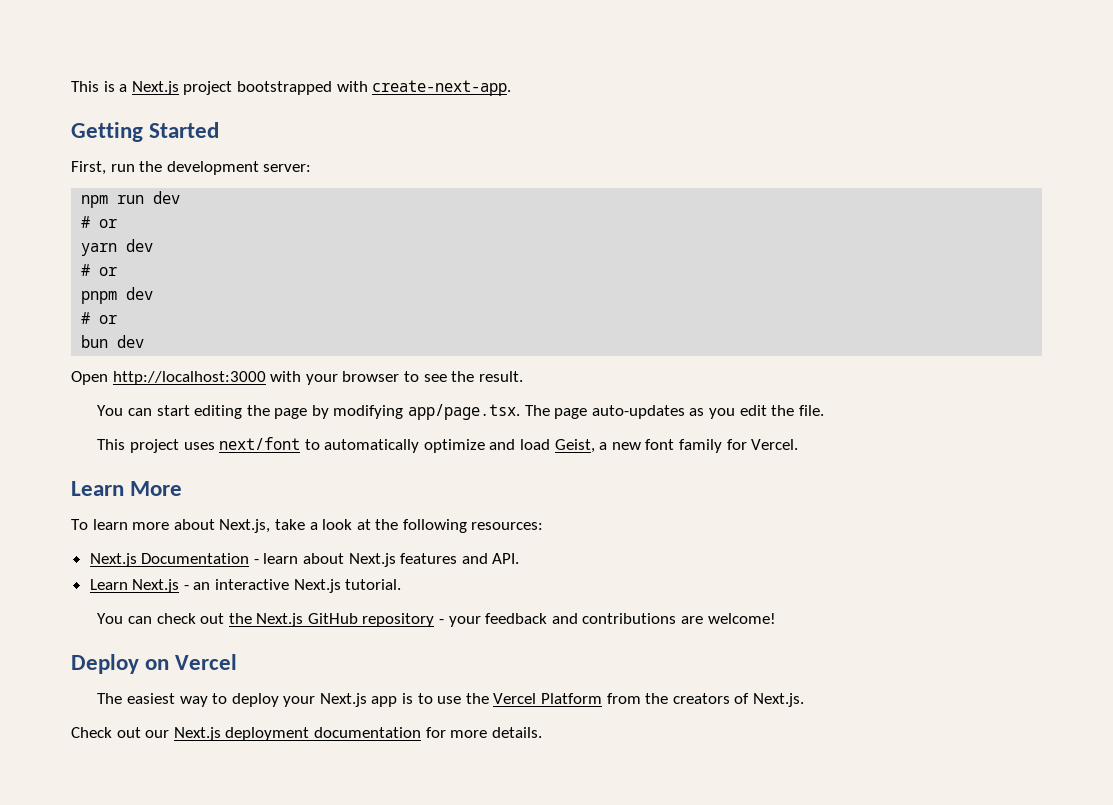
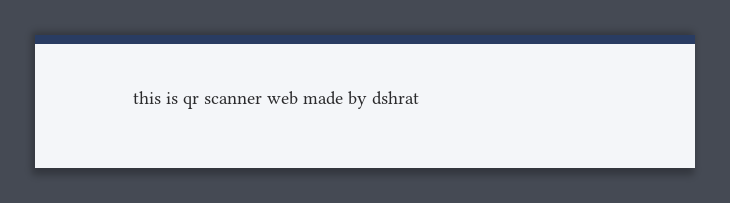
- This is a Next.js project bootstrapped with create-next-app.
- Getting Started
- First, run the development server:
- npm run dev
- # or
- yarn dev
- # or
- pnpm dev
- # or
- bun dev
- Open http://localhost:3000 with your browser to see the result.
- You can start editing the page by modifying app/page.tsx. The page auto-updates as you edit the file.
- This project uses next/font to automatically optimize and load Geist, a new font family for Vercel.
- Learn More
- To learn more about Next.js, take a look at the following resources:
- Next.js Documentation - learn about Next.js features and API.
- Learn Next.js - an interactive Next.js tutorial.
- You can check out the Next.js GitHub repository - your feedback and contributions are welcome!
- Deploy on Vercel
- The easiest way to deploy your Next.js app is to use the Vercel Platform from the creators of Next.js.
- Check out our Next.js deployment documentation for more details.
+ this is qr scanner web made by dshrat

